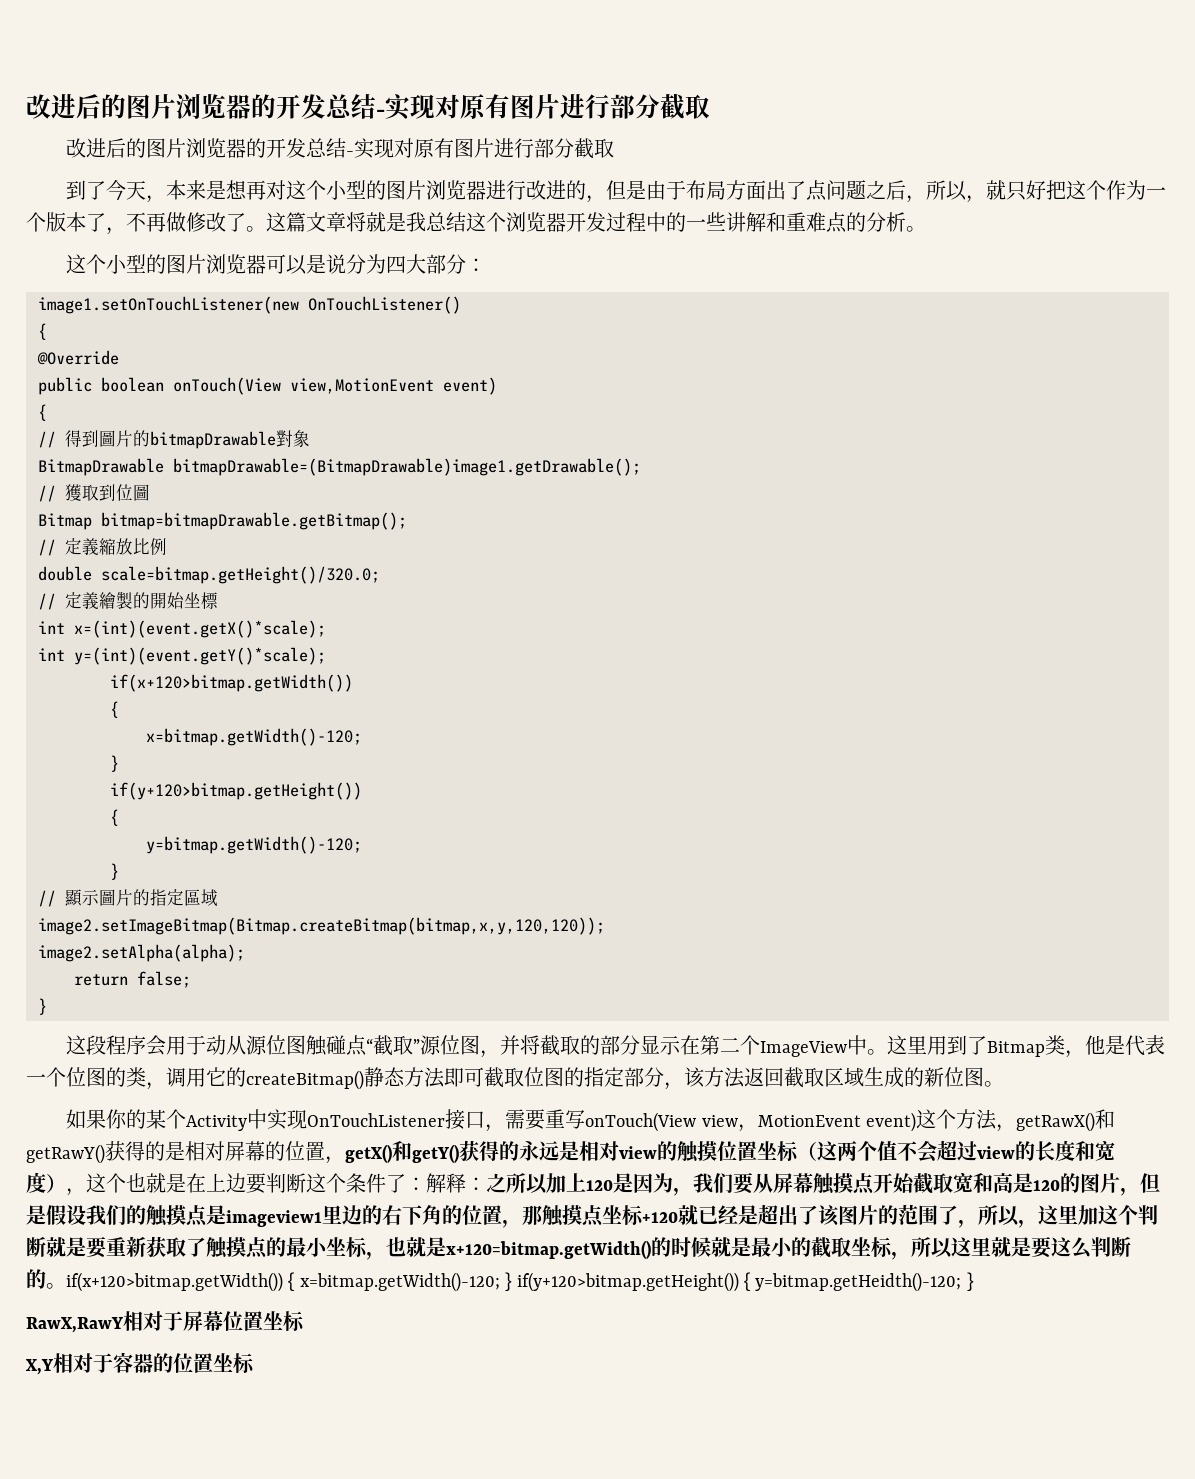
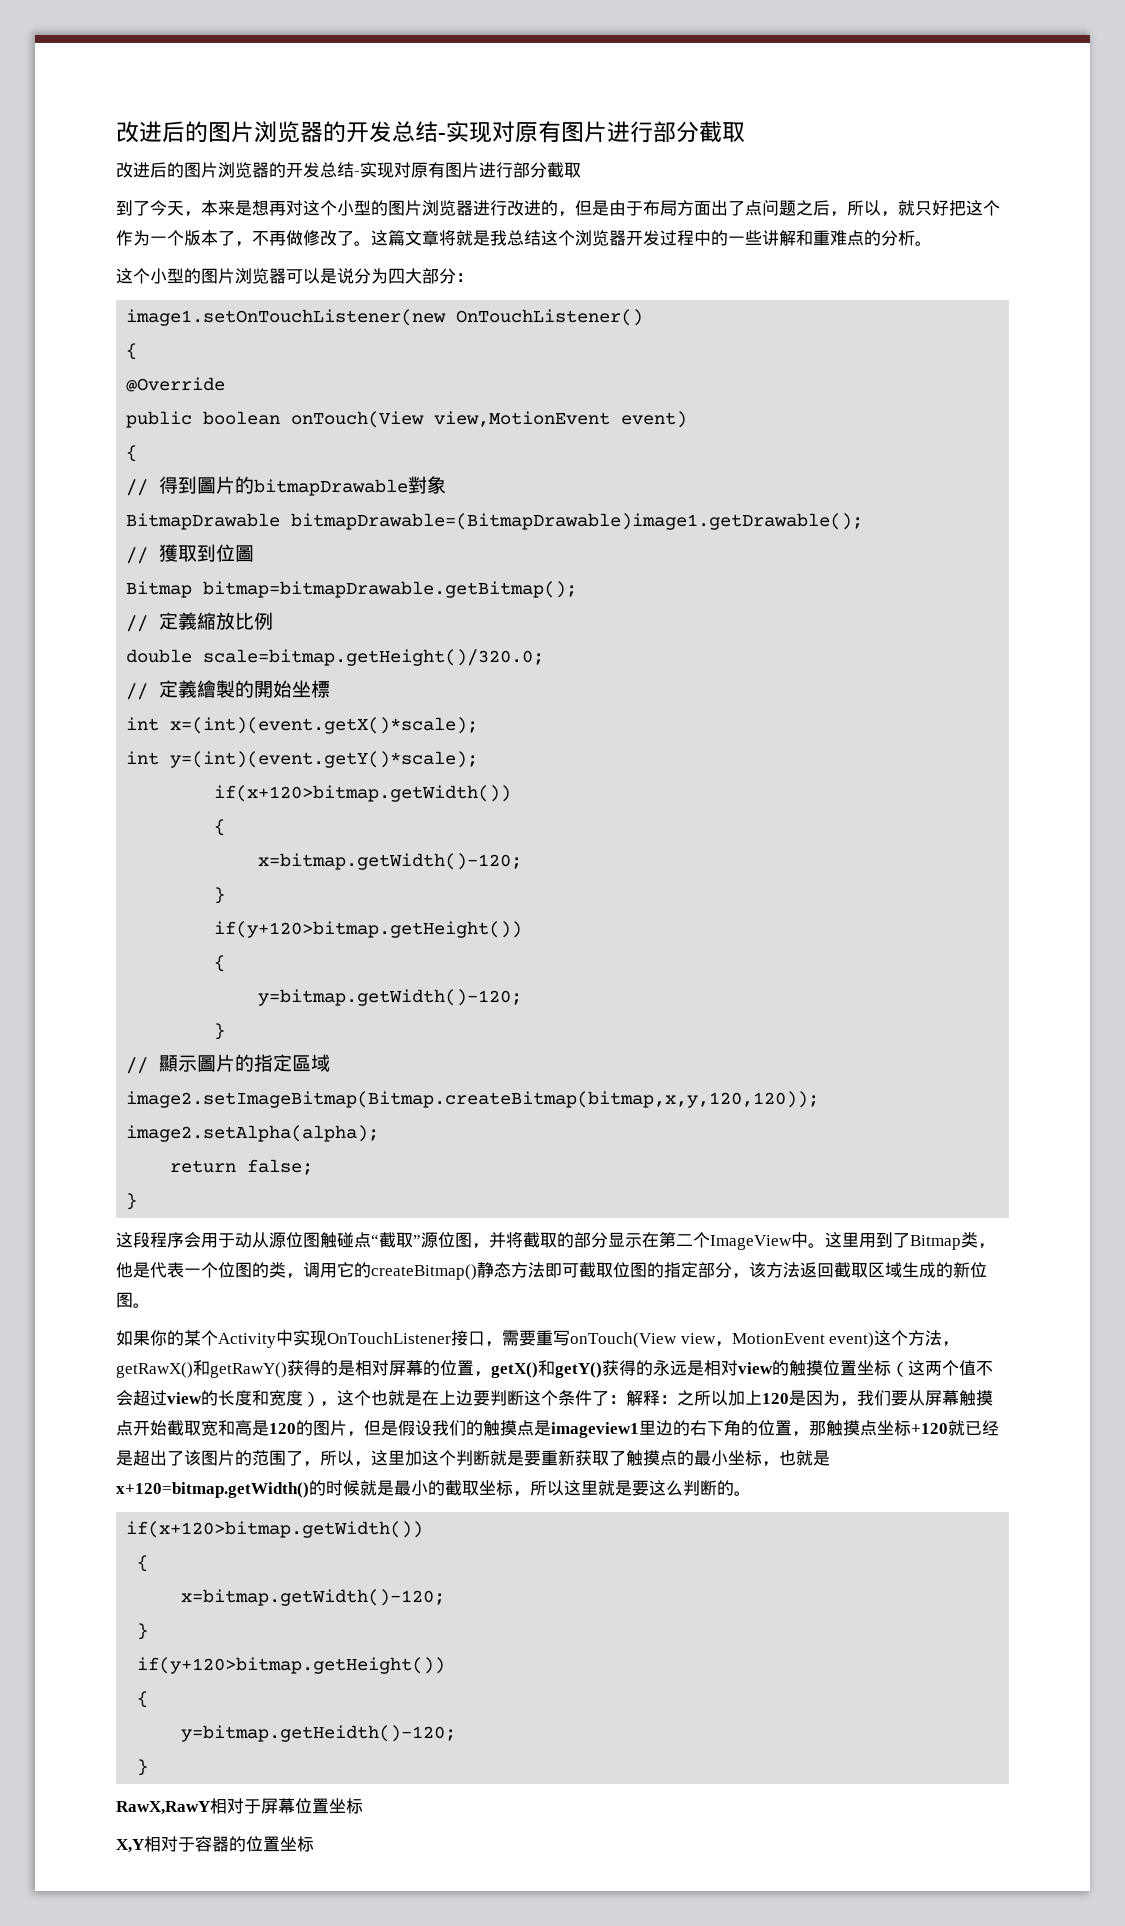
- 之所以加上120是因为，我们要从屏幕触摸点开始截取宽和高是120的图片，但是假设我们的触摸点是imageview1里边的右下角的位置，那触摸点坐标+120就已经是超出了该图片的范围了，所以，这里加这个判断就是要重新获取了触摸点的最小坐标，也就是x+120=bitmap.getWidth()的时候就是最小的截取坐标，所以这里就是要这么判断的。if(x+120>bitmap.getWidth()) { x=bitmap.getWidth()-120; } if(y+120>bitmap.getHeight()) { y=bitmap.getHeidth()-120; }
+ 之所以加上120是因为，我们要从屏幕触摸点开始截取宽和高是120的图片，但是假设我们的触摸点是imageview1里边的右下角的位置，那触摸点坐标+120就已经是超出了该图片的范围了，所以，这里加这个判断就是要重新获取了触摸点的最小坐标，也就是x+120=bitmap.getWidth()的时候就是最小的截取坐标，所以这里就是要这么判断的。
+ if(x+120>bitmap.getWidth())
+ {
+ x=bitmap.getWidth()-120;
+ }
+ if(y+120>bitmap.getHeight())
+ {
+ y=bitmap.getHeidth()-120;
+ }

